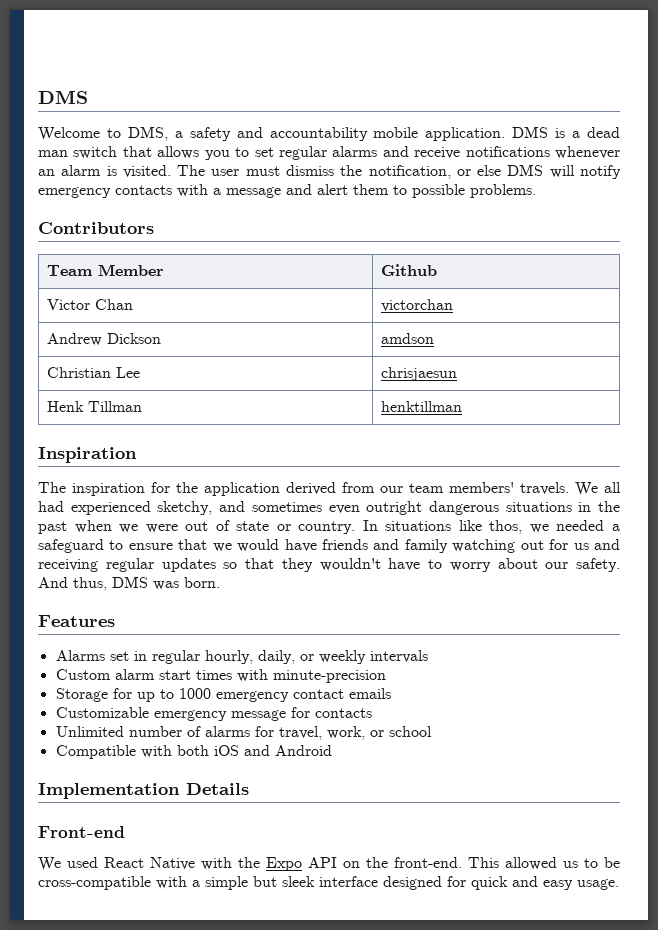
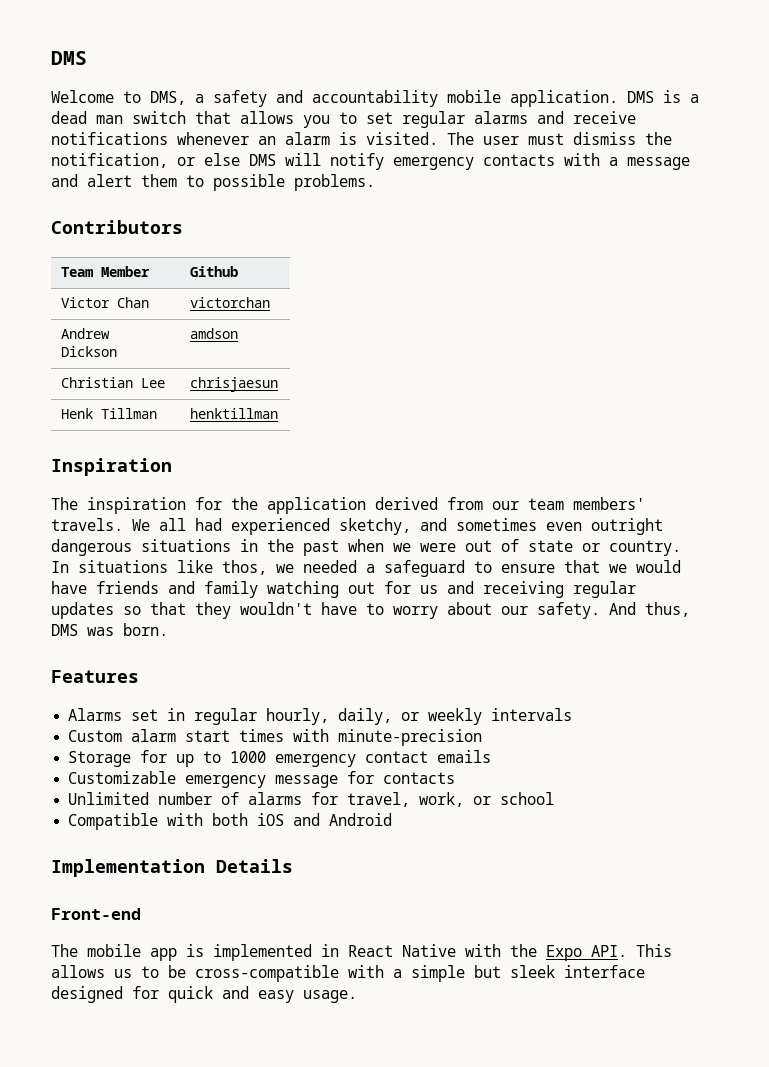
- We used React Native with the Expo API on the front-end. This allowed us to be cross-compatible with a simple but sleek interface designed for quick and easy usage.
+ The mobile app is implemented in React Native with the Expo API. This allows us to be cross-compatible with a simple but sleek interface designed for quick and easy usage.

